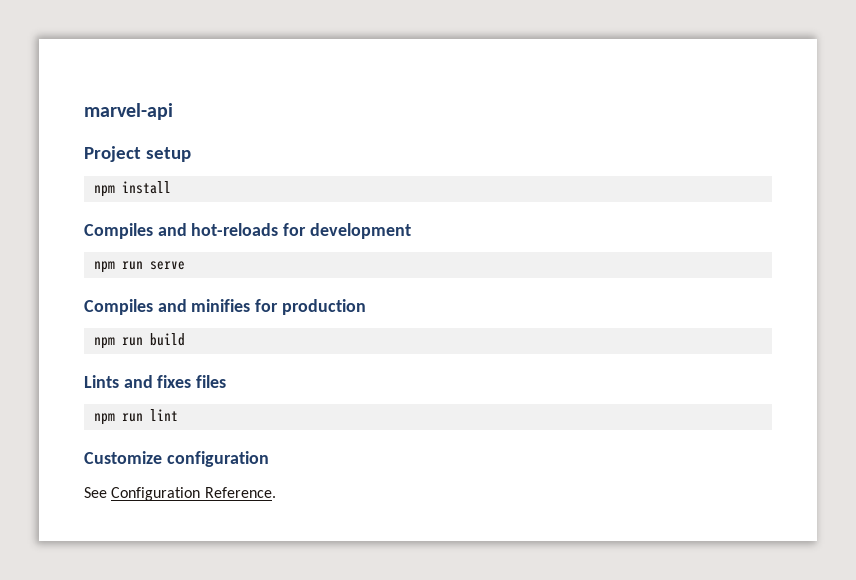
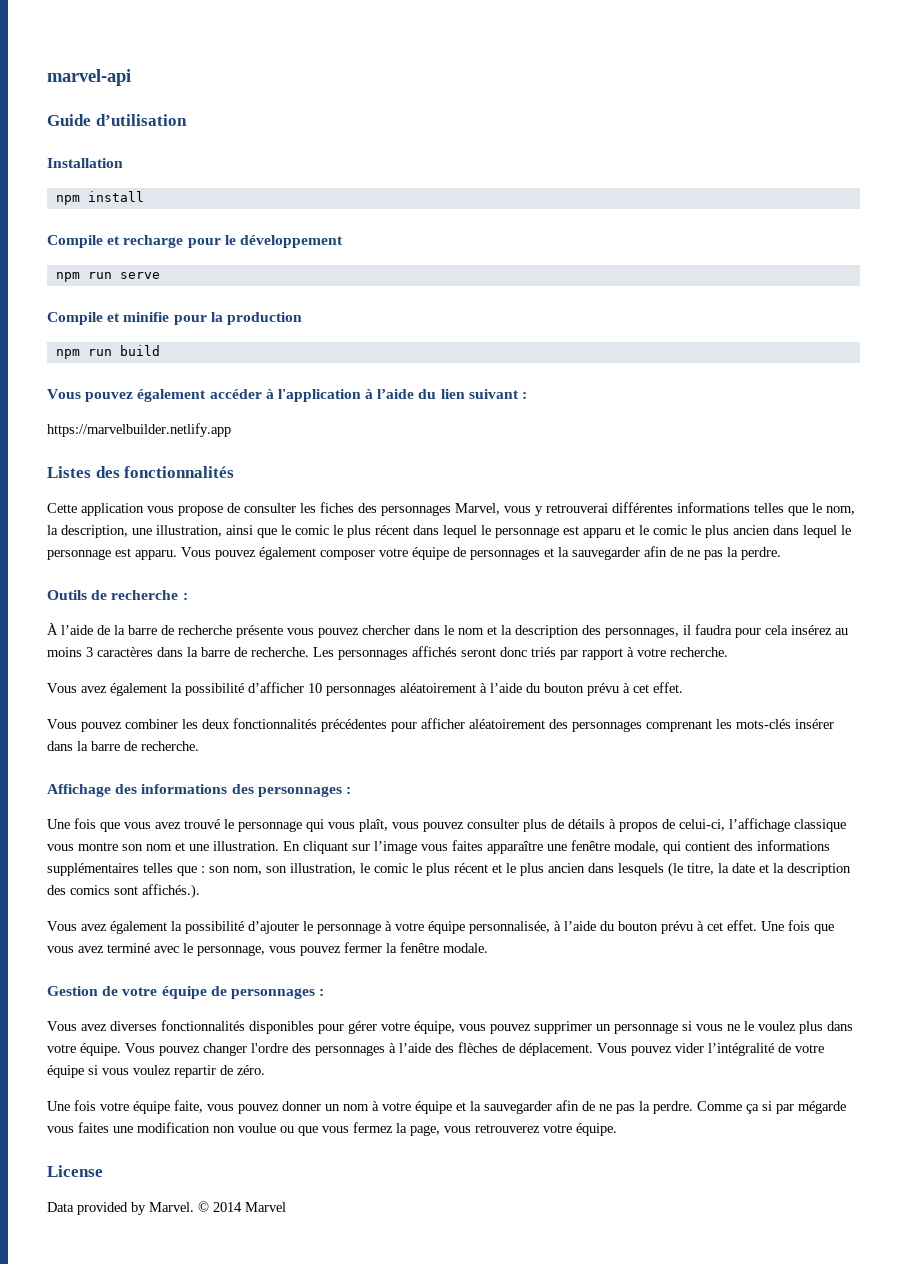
- Project setup
+ Guide d’utilisation
+ Installation
- Compiles and hot-reloads for development
+ Compile et recharge pour le développement
  npm run serve
- Compiles and minifies for production
+ Compile et minifie pour la production
  npm run build
- Lints and fixes files
- npm run lint
- Customize configuration
- See Configuration Reference.
+ Vous pouvez également accéder à l'application à l’aide du lien suivant :
+ https://marvelbuilder.netlify.app
+ Listes des fonctionnalités
+ Cette application vous propose de consulter les fiches des personnages Marvel, vous y retrouverai différentes informations telles que le nom, la description, une illustration, ainsi que le comic le plus récent dans lequel le personnage est apparu et le comic le plus ancien dans lequel le personnage est apparu. Vous pouvez également composer votre équipe de personnages et la sauvegarder afin de ne pas la perdre.
+ Outils de recherche :
+ À l’aide de la barre de recherche présente vous pouvez chercher dans le nom et la description des personnages, il faudra pour cela insérez au moins 3 caractères dans la barre de recherche. Les personnages affichés seront donc triés par rapport à votre recherche.
+ Vous avez également la possibilité d’afficher 10 personnages aléatoirement à l’aide du bouton prévu à cet effet.
+ Vous pouvez combiner les deux fonctionnalités précédentes pour afficher aléatoirement des personnages comprenant les mots-clés insérer dans la barre de recherche.
+ Affichage des informations des personnages :
+ Une fois que vous avez trouvé le personnage qui vous plaît, vous pouvez consulter plus de détails à propos de celui-ci, l’affichage classique vous montre son nom et une illustration. En cliquant sur l’image vous faites apparaître une fenêtre modale, qui contient des informations supplémentaires telles que : son nom, son illustration, le comic le plus récent et le plus ancien dans lesquels (le titre, la date et la description des comics sont affichés.).
+ Vous avez également la possibilité d’ajouter le personnage à votre équipe personnalisée, à l’aide du bouton prévu à cet effet. Une fois que vous avez terminé avec le personnage, vous pouvez fermer la fenêtre modale.
+ Gestion de votre équipe de personnages :
+ Vous avez diverses fonctionnalités disponibles pour gérer votre équipe, vous pouvez supprimer un personnage si vous ne le voulez plus dans votre équipe. Vous pouvez changer l'ordre des personnages à l’aide des flèches de déplacement. Vous pouvez vider l’intégralité de votre équipe si vous voulez repartir de zéro.
+ Une fois votre équipe faite, vous pouvez donner un nom à votre équipe et la sauvegarder afin de ne pas la perdre. Comme ça si par mégarde vous faites une modification non voulue ou que vous fermez la page, vous retrouverez votre équipe.
+ License
+ Data provided by Marvel. © 2014 Marvel

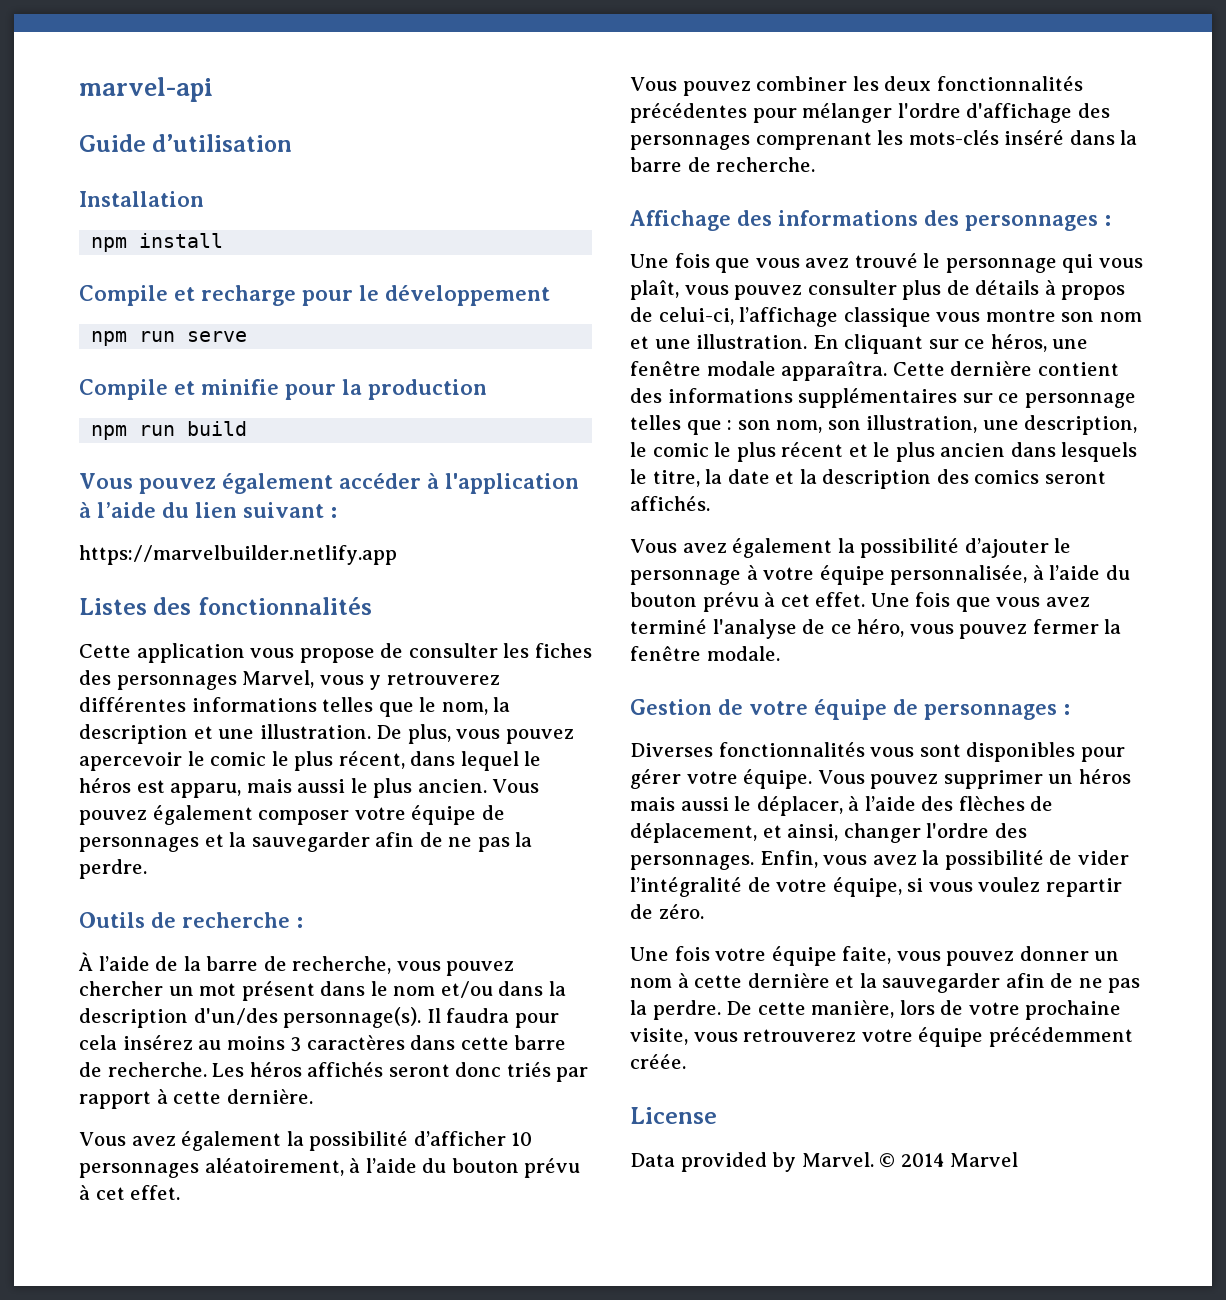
- Cette application vous propose de consulter les fiches des personnages Marvel, vous y retrouverai différentes informations telles que le nom, la description, une illustration, ainsi que le comic le plus récent dans lequel le personnage est apparu et le comic le plus ancien dans lequel le personnage est apparu.
+ Cette application vous propose de consulter les fiches des personnages Marvel, vous y retrouverez différentes informations telles que le nom, la description et une illustration. De plus, vous pouvez apercevoir le comic le plus récent, dans lequel le héros est apparu, mais aussi le plus ancien.
- À l’aide de la barre de recherche présente vous pouvez chercher dans le nom et la description des personnages, il faudra pour cela insérez au moins 3 caractères dans la barre de recherche.
+ À l’aide de la barre de recherche, vous pouvez chercher un mot présent dans le nom et/ou dans la description d'un/des personnage(s). Il faudra pour cela insérez au moins 3 caractères dans cette barre de recherche.
- Les personnages affichés seront donc triés par rapport à votre recherche.
+ Les héros affichés seront donc triés par rapport à cette dernière.
- Vous avez également la possibilité d’afficher 10 personnages aléatoirement à l’aide du bouton prévu à cet effet.
+ Vous avez également la possibilité d’afficher 10 personnages aléatoirement, à l’aide du bouton prévu à cet effet.
- Vous pouvez combiner les deux fonctionnalités précédentes pour afficher aléatoirement des personnages comprenant les mots-clés insérer dans la barre de recherche.
+ Vous pouvez combiner les deux fonctionnalités précédentes pour mélanger l'ordre d'affichage des personnages comprenant les mots-clés inséré dans la barre de recherche.
- En cliquant sur l’image vous faites apparaître une fenêtre modale, qui contient des informations supplémentaires telles que : son nom, son illustration, le comic le plus récent et le plus ancien dans lesquels (le titre, la date et la description des comics sont affichés.).
+ En cliquant sur ce héros, une fenêtre modale apparaîtra. Cette dernière contient des informations supplémentaires sur ce personnage telles que : son nom, son illustration, une description, le comic le plus récent et le plus ancien dans lesquels le titre, la date et la description des comics seront affichés.
- Une fois que vous avez terminé avec le personnage, vous pouvez fermer la fenêtre modale.
+ Une fois que vous avez terminé l'analyse de ce héro, vous pouvez fermer la fenêtre modale.
- Vous avez diverses fonctionnalités disponibles pour gérer votre équipe, vous pouvez supprimer un personnage si vous ne le voulez plus dans votre équipe. Vous pouvez changer l'ordre des personnages à l’aide des flèches de déplacement. Vous pouvez vider l’intégralité de votre équipe si vous voulez repartir de zéro.
+ Diverses fonctionnalités vous sont disponibles pour gérer votre équipe. Vous pouvez supprimer un héros mais aussi le déplacer, à l’aide des flèches de déplacement, et ainsi, changer l'ordre des personnages. Enfin, vous avez la possibilité de vider l’intégralité de votre équipe, si vous voulez repartir de zéro.
- Une fois votre équipe faite, vous pouvez donner un nom à votre équipe et la sauvegarder afin de ne pas la perdre. Comme ça si par mégarde vous faites une modification non voulue ou que vous fermez la page, vous retrouverez votre équipe.
+ Une fois votre équipe faite, vous pouvez donner un nom à cette dernière et la sauvegarder afin de ne pas la perdre. De cette manière, lors de votre prochaine visite, vous retrouverez votre équipe précédemment créée.

